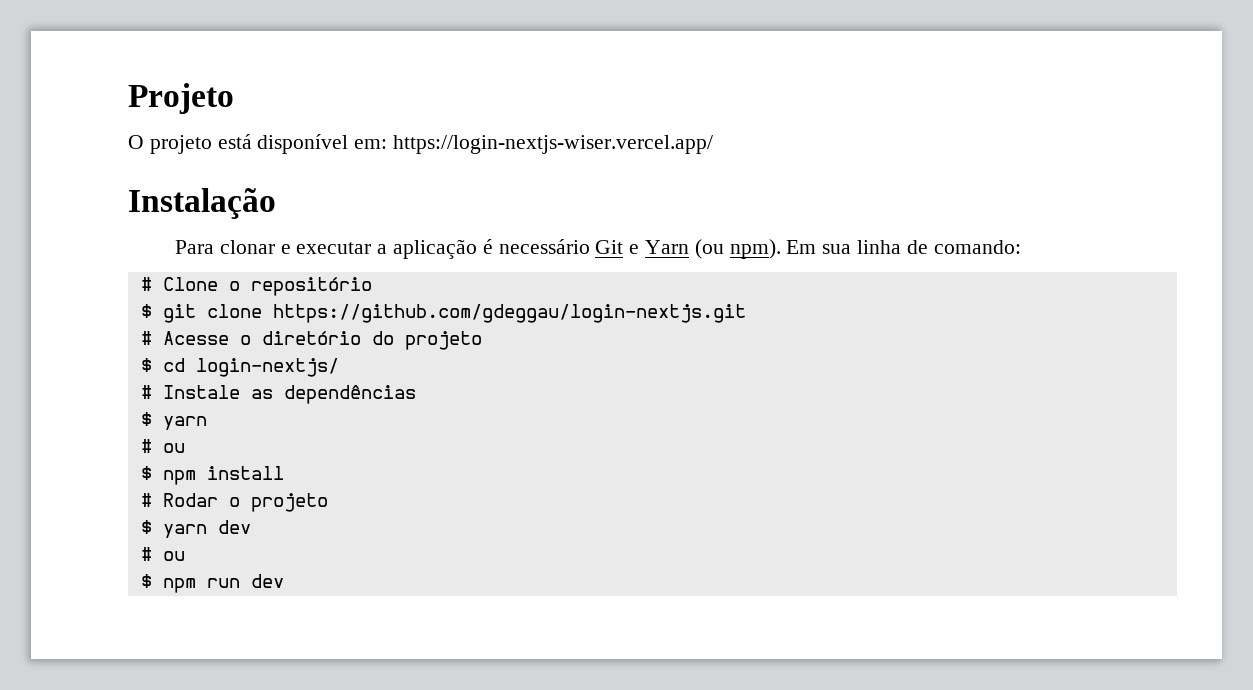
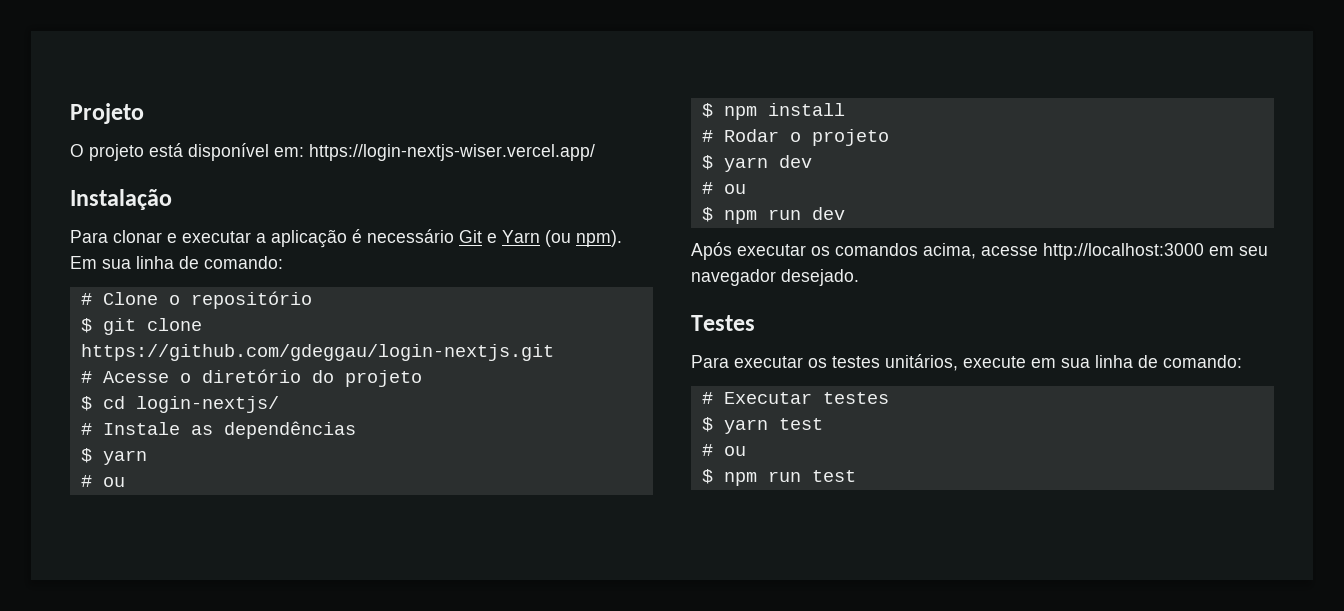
+ Após executar os comandos acima, acesse http://localhost:3000 em seu navegador desejado.
+ Testes
+ Para executar os testes unitários, execute em sua linha de comando:
+ # Executar testes
+ $ yarn test
+ # ou
+ $ npm run test

